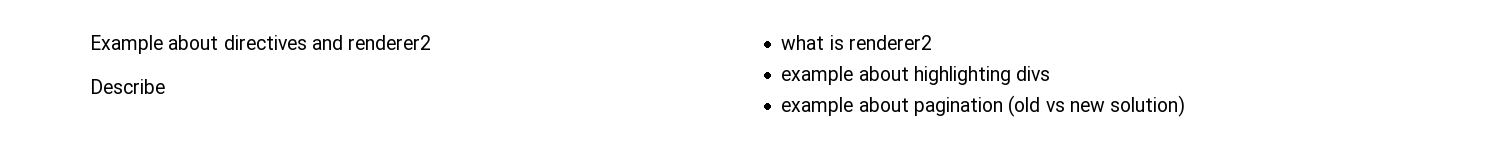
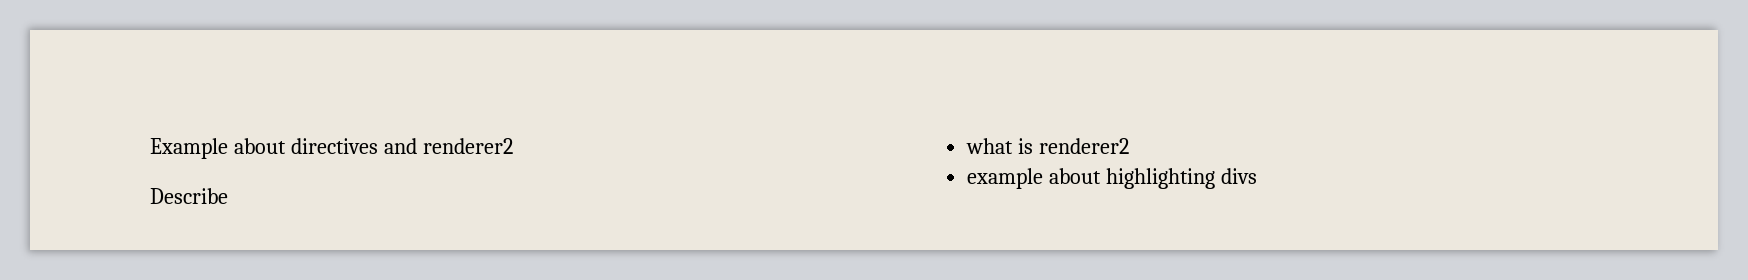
- example about pagination (old vs new solution)

